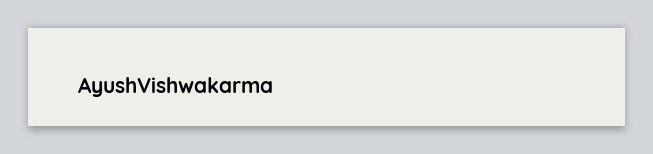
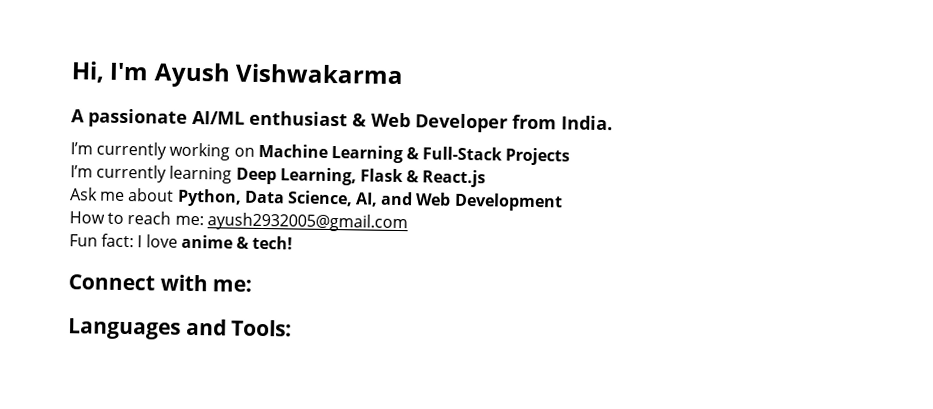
- AyushVishwakarma
+ Hi, I'm Ayush Vishwakarma
+ A passionate AI/ML enthusiast & Web Developer from India.
+ I’m currently working on Machine Learning & Full-Stack Projects
+ I’m currently learning Deep Learning, Flask & React.js
+ Ask me about Python, Data Science, AI, and Web Development
+ How to reach me: ayush2932005@gmail.com
+ Fun fact: I love anime & tech!
+ Connect with me:
+ Languages and Tools:

